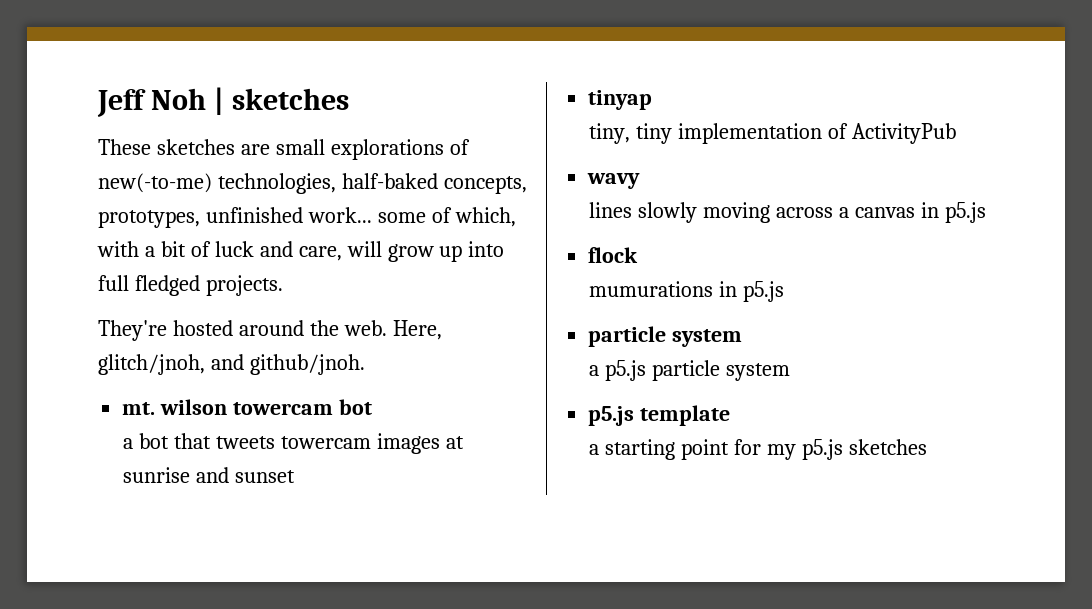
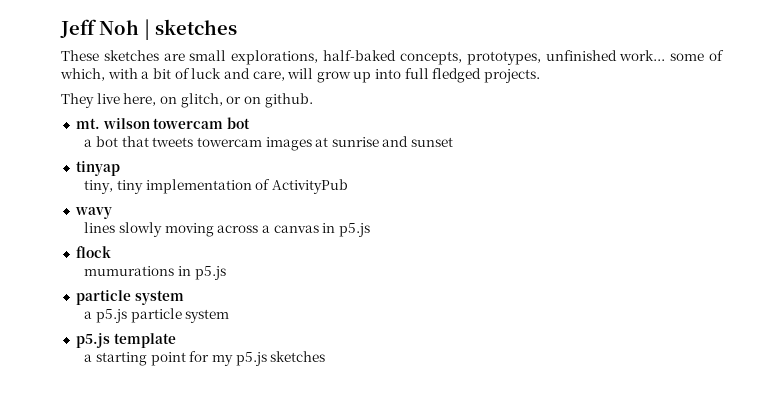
- These sketches are small explorations of new(-to-me) technologies, half-baked concepts, prototypes, unfinished work... some of which, with a bit of luck and care, will grow up into full fledged projects.
+ These sketches are small explorations, half-baked concepts, prototypes, unfinished work... some of which, with a bit of luck and care, will grow up into full fledged projects.
- They're hosted around the web. Here, glitch/jnoh, and github/jnoh.
+ They live here, on glitch, or on github.

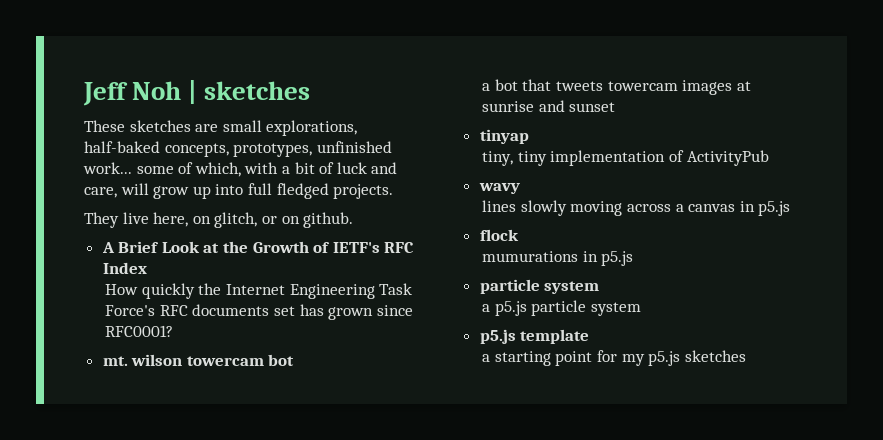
+ A Brief Look at the Growth of IETF's RFC Index
+ How quickly the Internet Engineering Task Force's RFC documents set has grown since RFC0001?

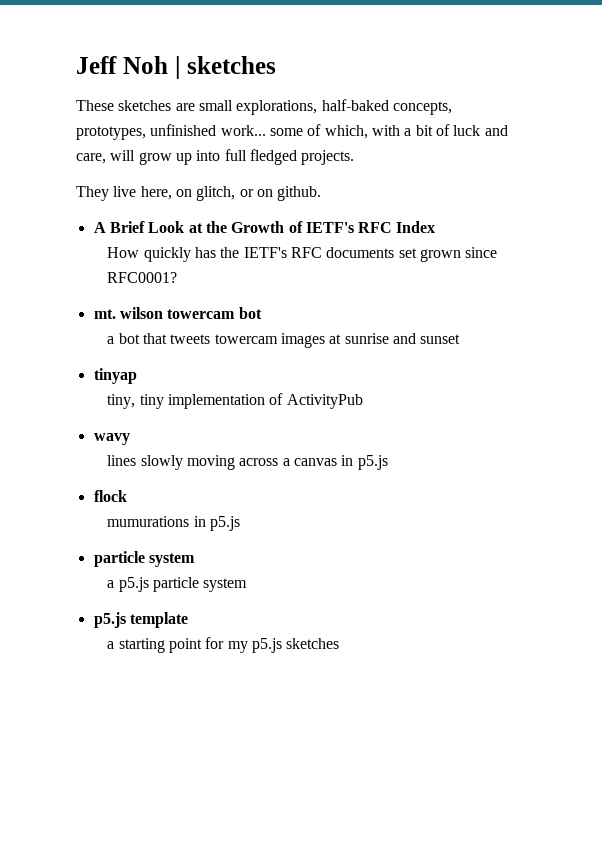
- How quickly the Internet Engineering Task Force's RFC documents set has grown since RFC0001?
+ How quickly has the IETF's RFC documents set grown since RFC0001?

